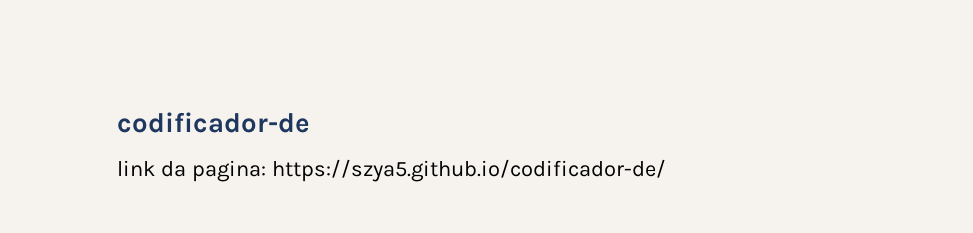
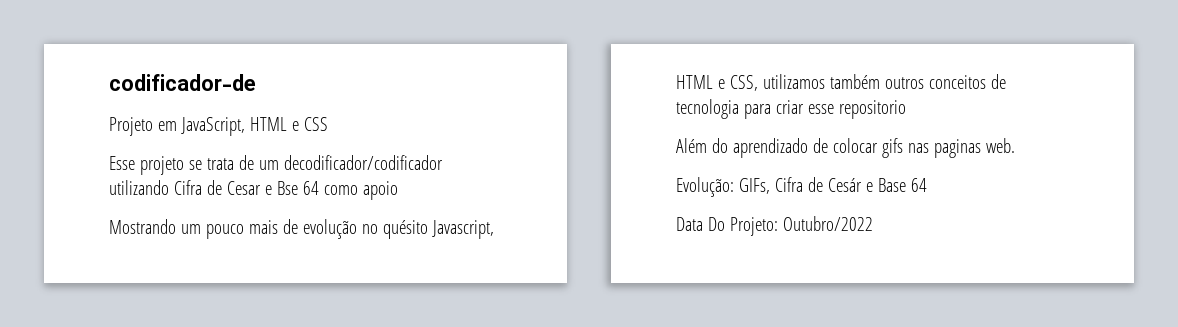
- link da pagina: https://szya5.github.io/codificador-de/
+ Projeto em JavaScript, HTML e CSS
+ Esse projeto se trata de um decodificador/codificador utilizando Cifra de Cesar e Bse 64 como apoio
+ Mostrando um pouco mais de evolução no quésito Javascript, HTML e CSS, utilizamos também outros conceitos de tecnologia para criar esse repositorio
+ Além do aprendizado de colocar gifs nas paginas web.
+ Evolução: GIFs, Cifra de Cesár e Base 64
+ Data Do Projeto: Outubro/2022

